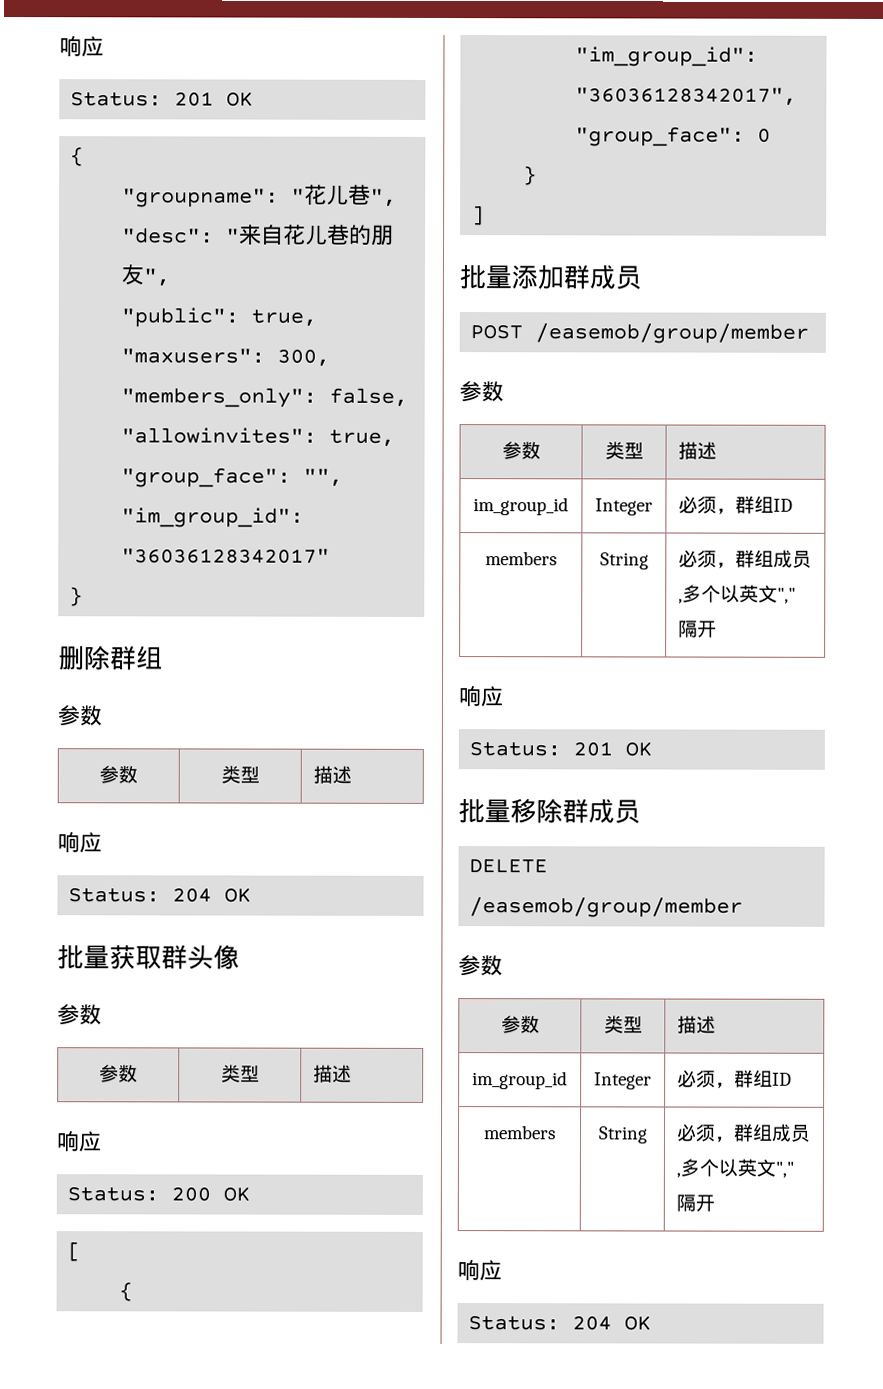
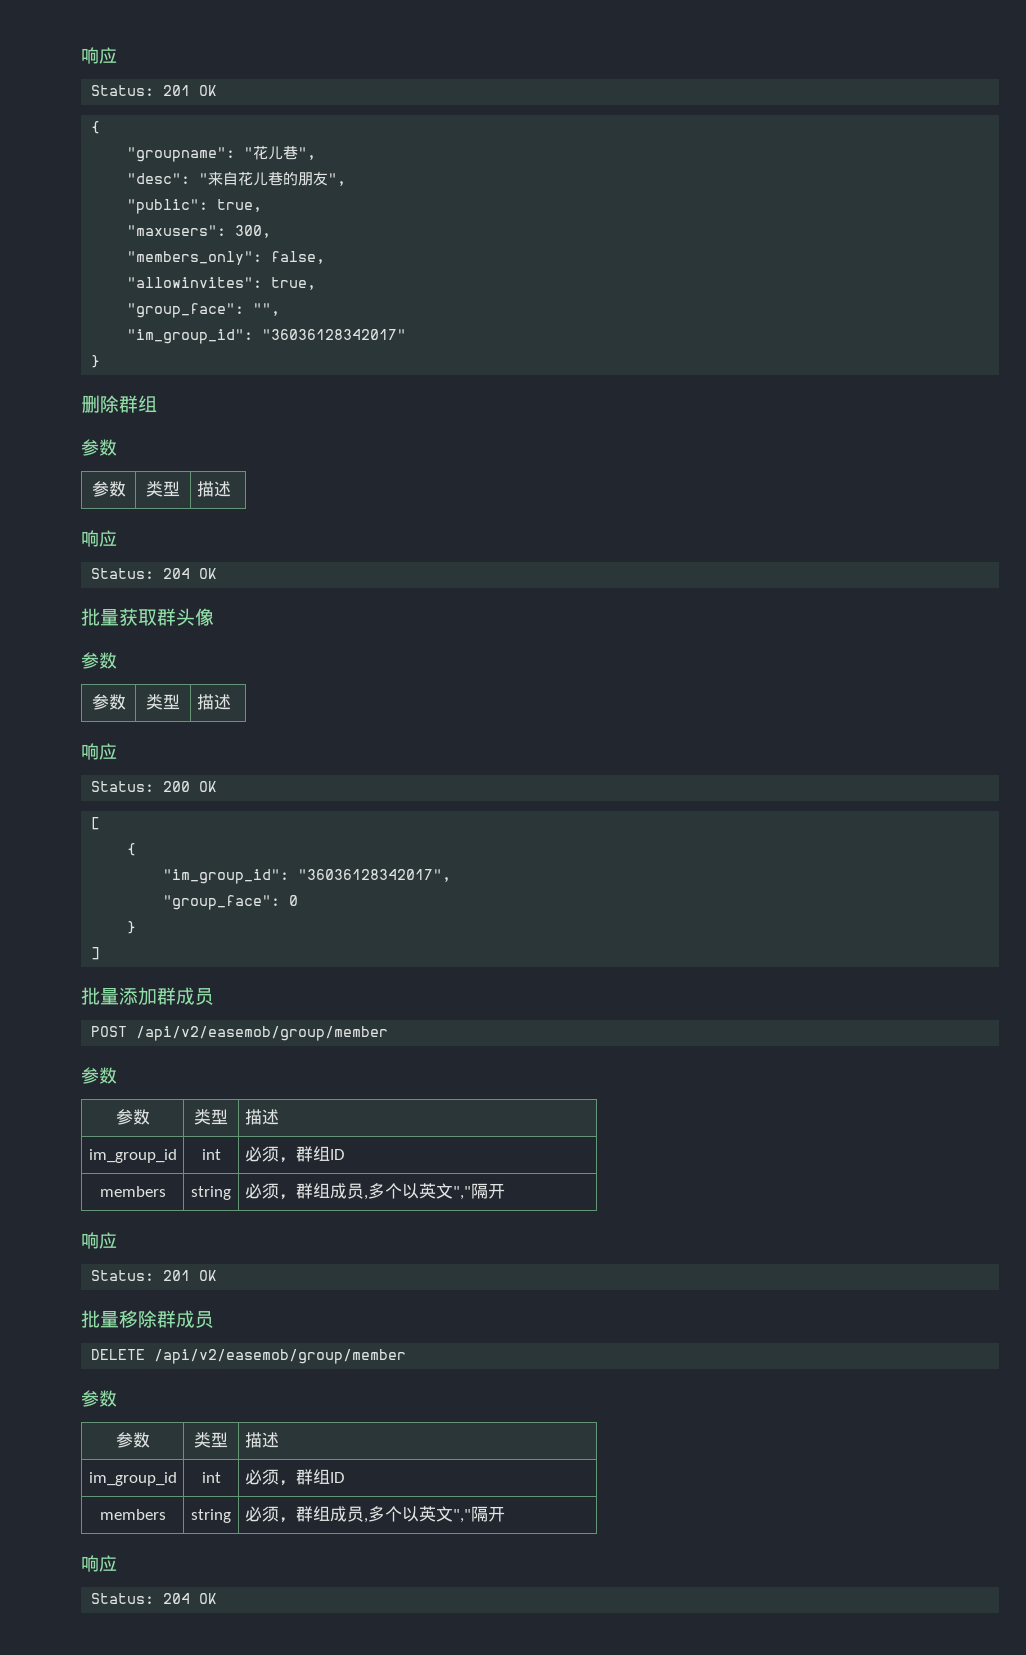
- POST /easemob/group/member
+ POST /api/v2/easemob/group/member
  参数
  参数 | 类型 | 描述
- im_group_id | Integer | 必须，群组ID
- members | String | 必须，群组成员,多个以英文","隔开
+ im_group_id | int | 必须，群组ID
+ members | string | 必须，群组成员,多个以英文","隔开
- DELETE /easemob/group/member
+ DELETE /api/v2/easemob/group/member
  参数
  参数 | 类型 | 描述
- im_group_id | Integer | 必须，群组ID
- members | String | 必须，群组成员,多个以英文","隔开
+ im_group_id | int | 必须，群组ID
+ members | string | 必须，群组成员,多个以英文","隔开

